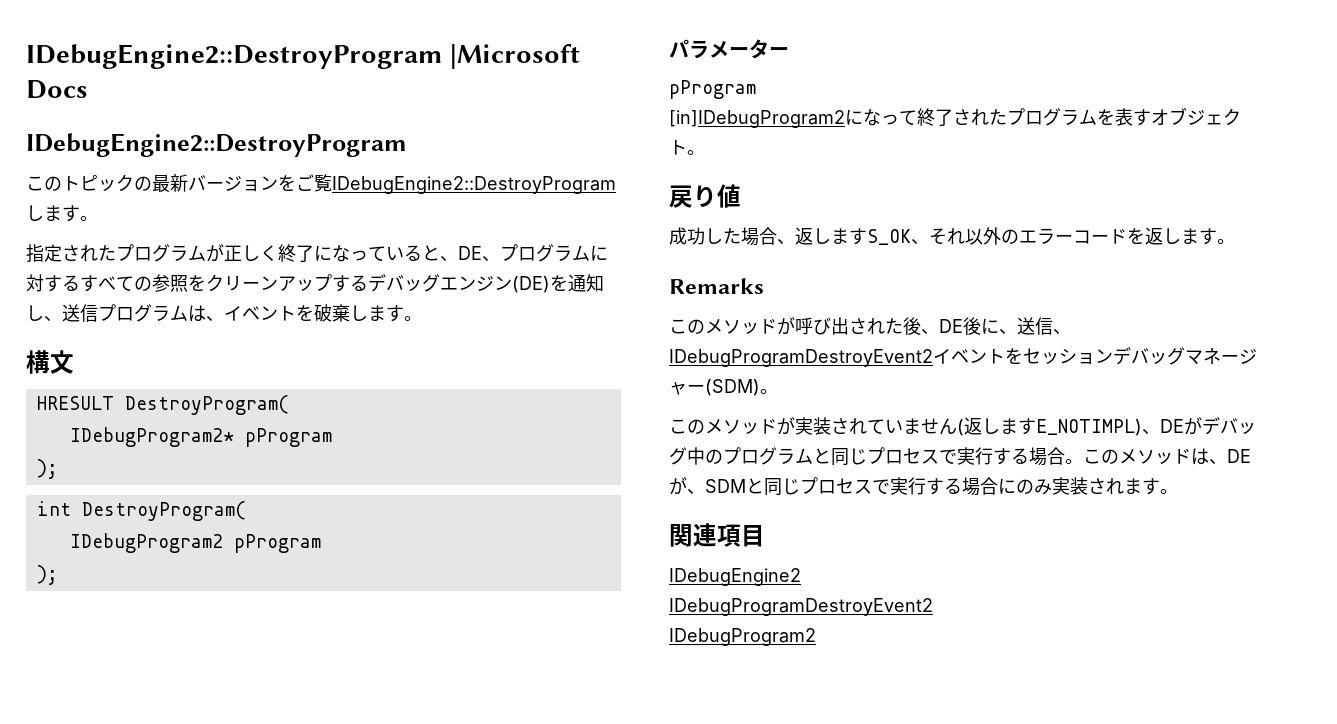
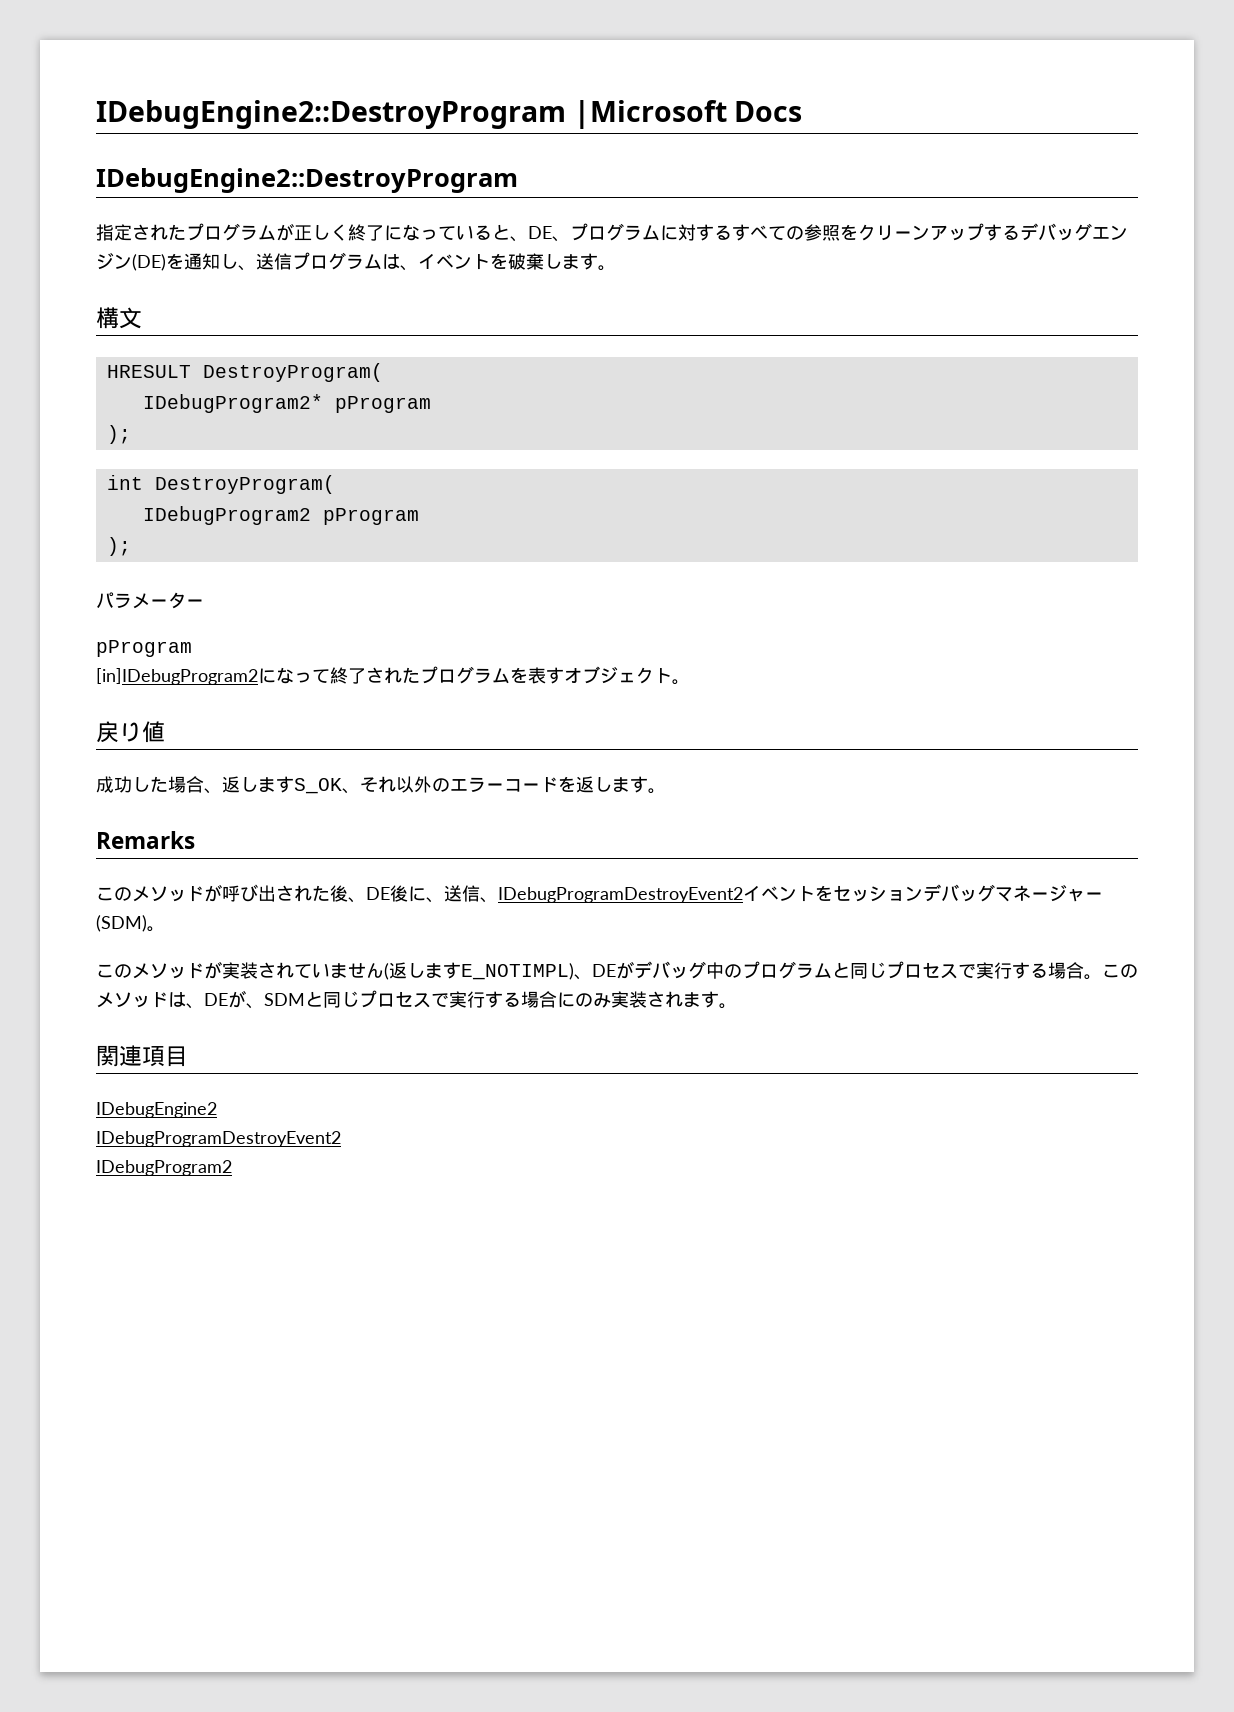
- このトピックの最新バージョンをご覧IDebugEngine2::DestroyProgramします。

